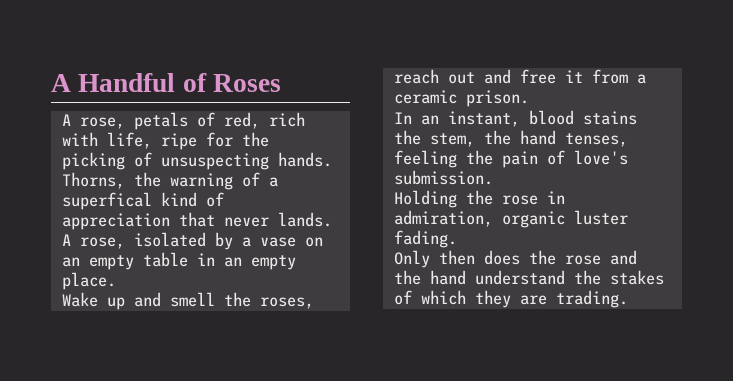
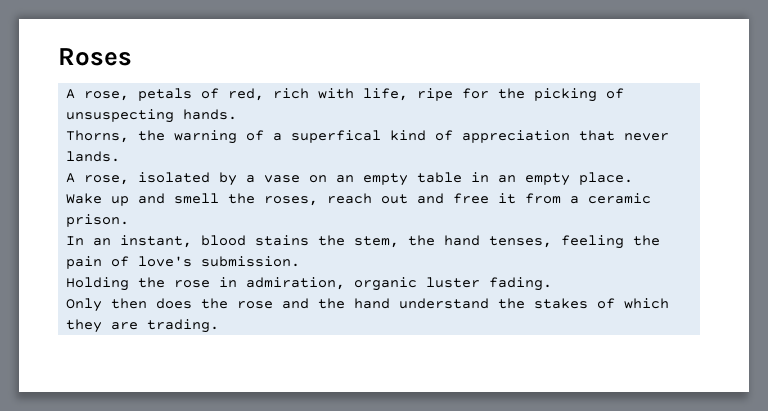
- A Handful of Roses
+ Roses

